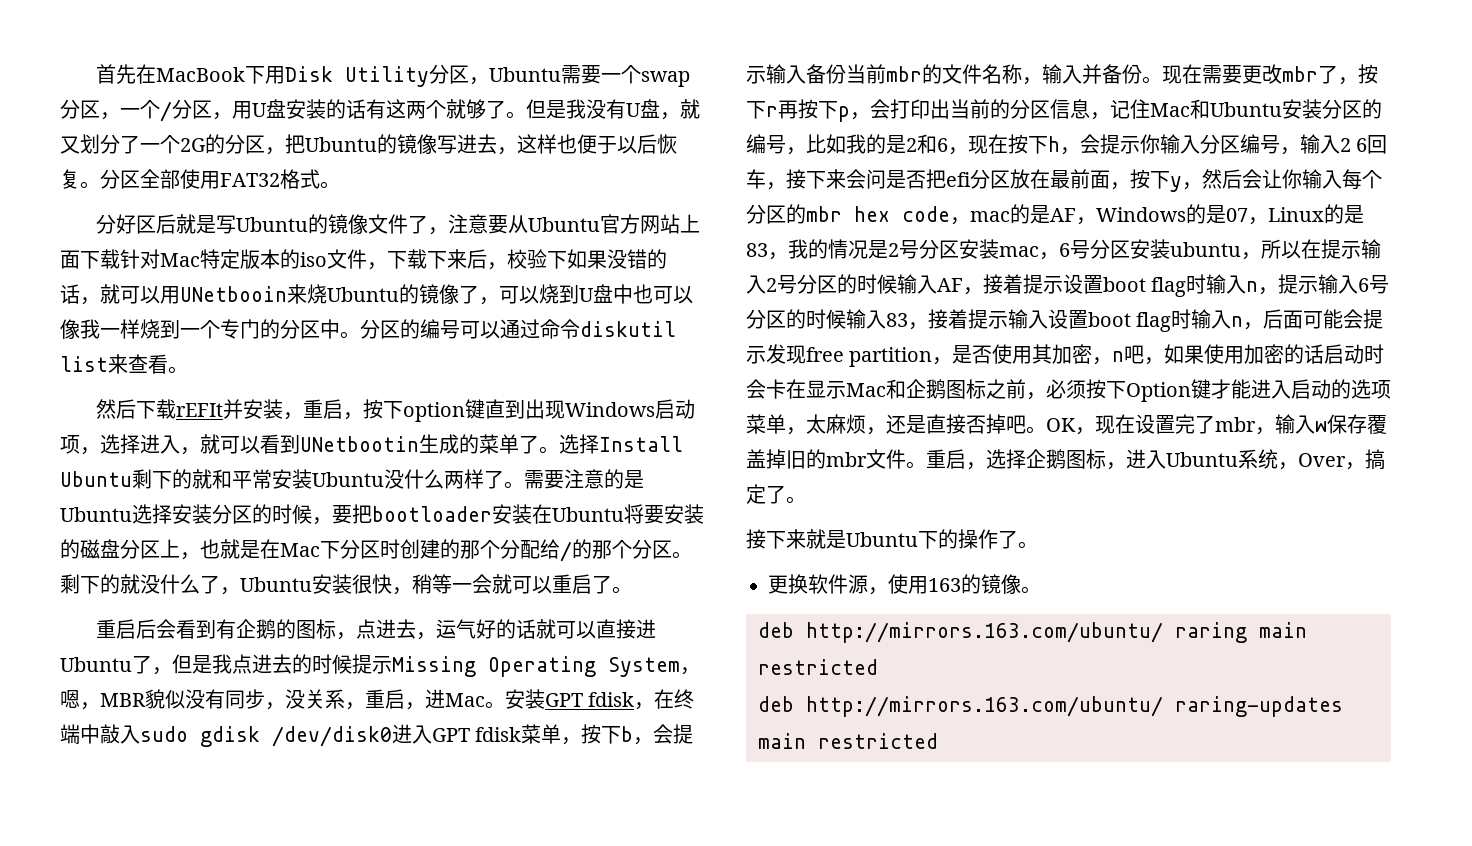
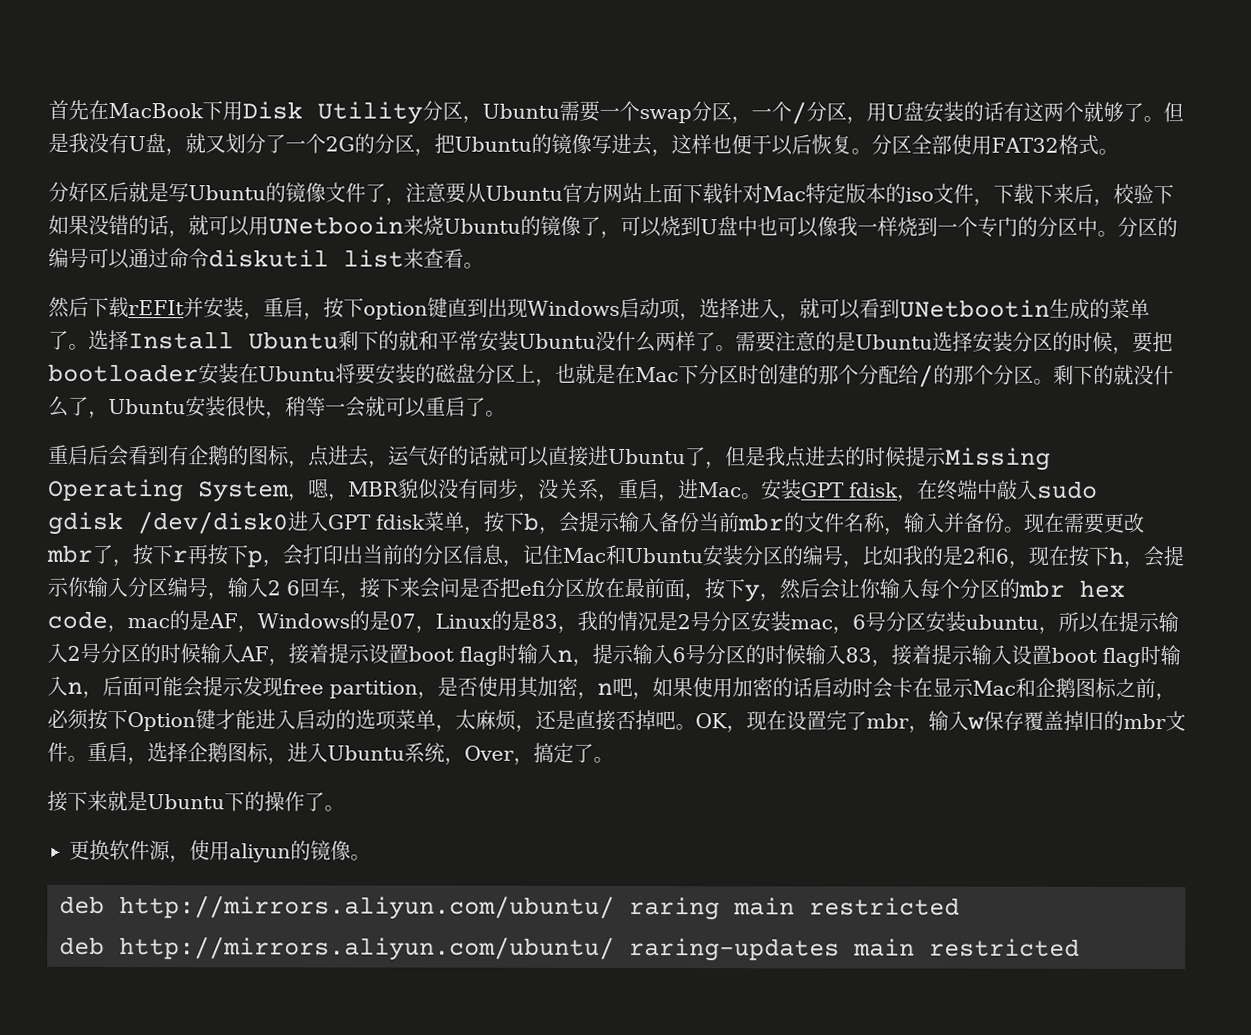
- 更换软件源，使用163的镜像。
+ 更换软件源，使用aliyun的镜像。
- deb http://mirrors.163.com/ubuntu/ raring main restricted
+ deb http://mirrors.aliyun.com/ubuntu/ raring main restricted
- deb http://mirrors.163.com/ubuntu/ raring-updates main restricted
+ deb http://mirrors.aliyun.com/ubuntu/ raring-updates main restricted

